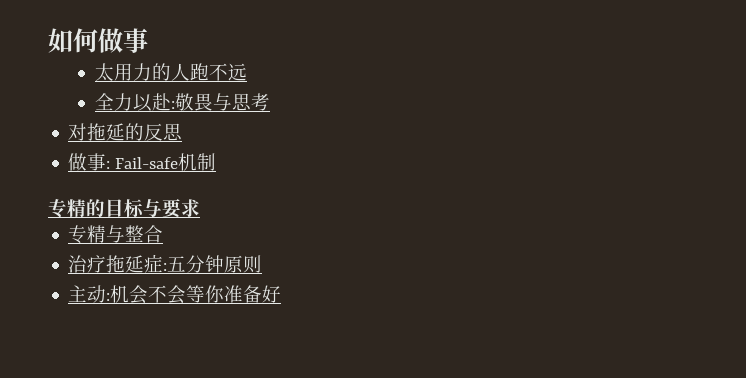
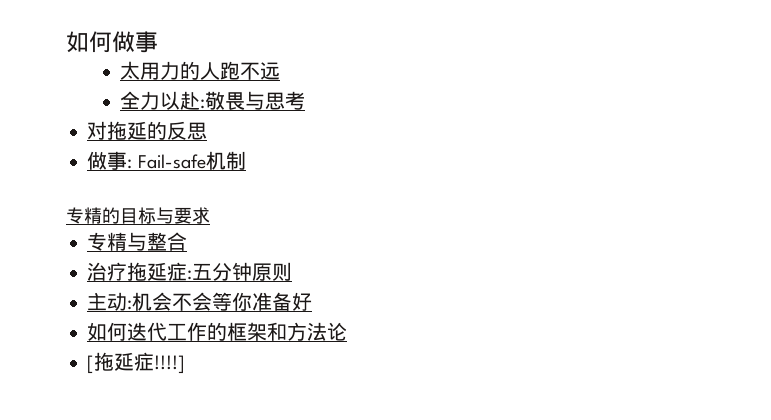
+ 如何迭代工作的框架和方法论
+ [拖延症!!!!]

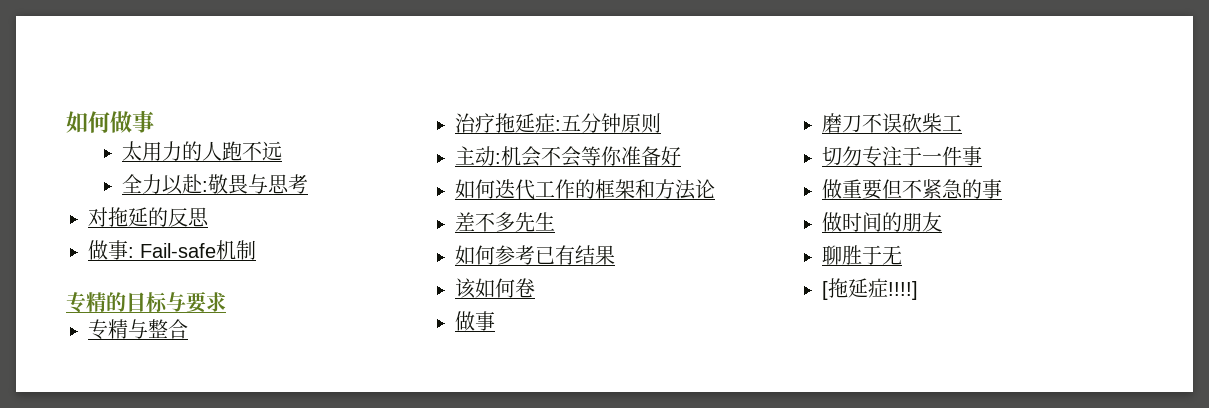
+ 差不多先生
+ 如何参考已有结果
+ 该如何卷
+ 做事
+ 磨刀不误砍柴工
+ 切勿专注于一件事
+ 做重要但不紧急的事
+ 做时间的朋友
+ 聊胜于无

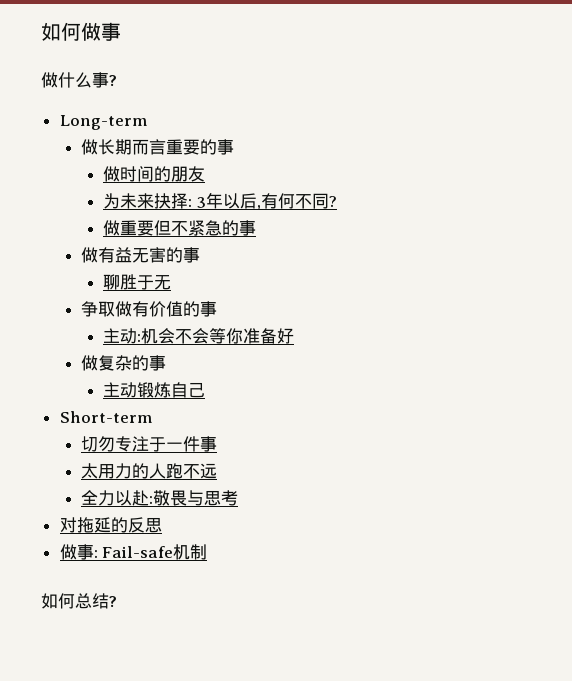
+ 做什么事?
+ Long-term
+ 做长期而言重要的事
+ 做时间的朋友
+ 为未来抉择: 3年以后,有何不同?
+ 做重要但不紧急的事
+ 做有益无害的事
+ 聊胜于无
+ 争取做有价值的事
+ 主动:机会不会等你准备好
+ 做复杂的事
+ 主动锻炼自己
+ Short-term
+ 切勿专注于一件事
- 专精的目标与要求
- 专精与整合
- 治疗拖延症:五分钟原则
- 主动:机会不会等你准备好
- 如何迭代工作的框架和方法论
- 差不多先生
- 如何参考已有结果
- 该如何卷
- 做事
- 磨刀不误砍柴工
- 切勿专注于一件事
- 做重要但不紧急的事
- 做时间的朋友
- 聊胜于无
- [拖延症!!!!]
+ 如何总结?

